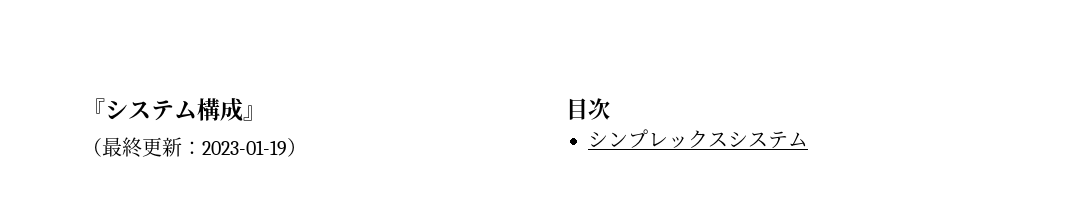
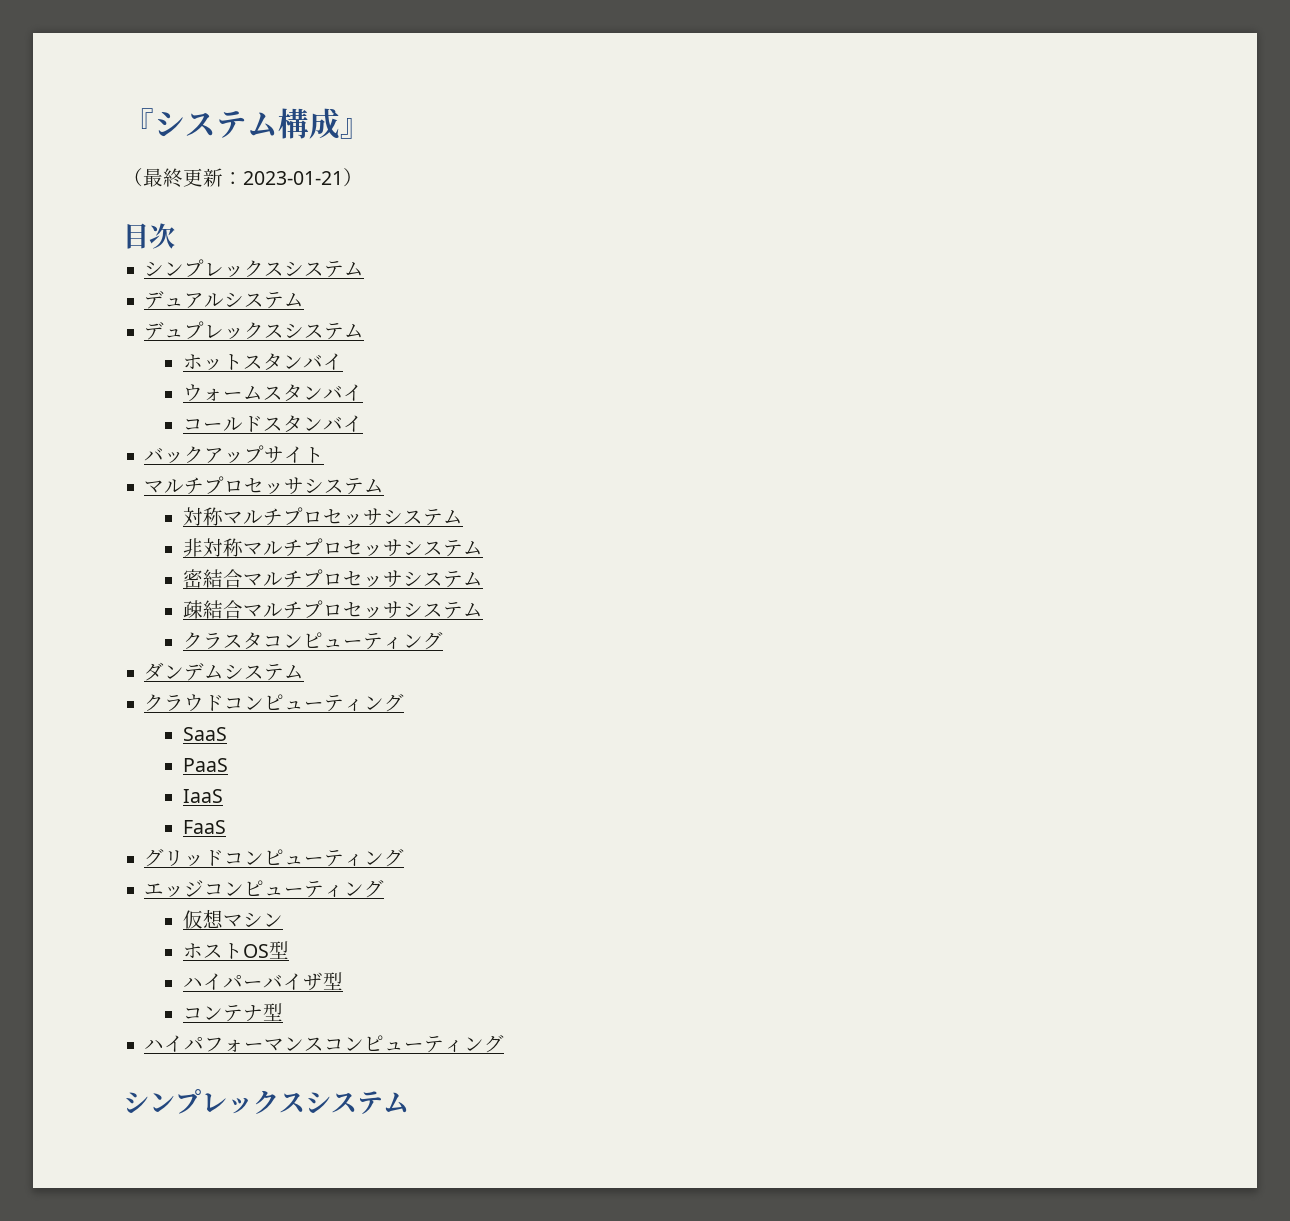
- （最終更新：2023-01-19）
+ （最終更新：2023-01-21）
+ デュアルシステム
+ デュプレックスシステム
+ ホットスタンバイ
+ ウォームスタンバイ
+ コールドスタンバイ
+ バックアップサイト
+ マルチプロセッサシステム
+ 対称マルチプロセッサシステム
+ 非対称マルチプロセッサシステム
+ 密結合マルチプロセッサシステム
+ 疎結合マルチプロセッサシステム
+ クラスタコンピューティング
+ ダンデムシステム
+ クラウドコンピューティング
+ SaaS
+ PaaS
+ IaaS
+ FaaS
+ グリッドコンピューティング
+ エッジコンピューティング
+ 仮想マシン
+ ホストOS型
+ ハイパーバイザ型
+ コンテナ型
+ ハイパフォーマンスコンピューティング
+ シンプレックスシステム

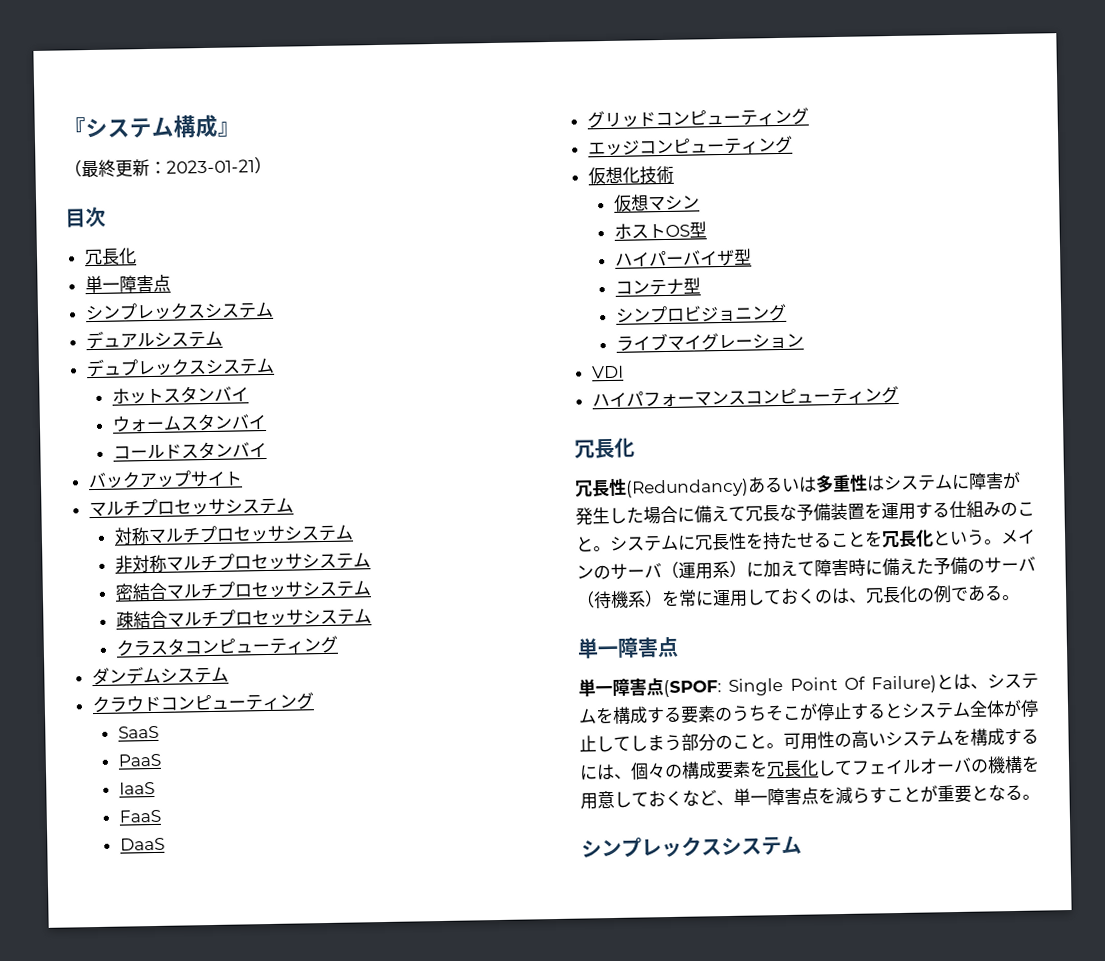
  目次
+ 冗長化
+ 単一障害点
+ DaaS
+ 仮想化技術
+ シンプロビジョニング
+ ライブマイグレーション
+ VDI
  ハイパフォーマンスコンピューティング
+ 冗長化
+ 冗長性(Redundancy)あるいは多重性はシステムに障害が発生した場合に備えて冗長な予備装置を運用する仕組みのこと。システムに冗長性を持たせることを冗長化という。メインのサーバ（運用系）に加えて障害時に備えた予備のサーバ（待機系）を常に運用しておくのは、冗長化の例である。
+ 単一障害点
+ 単一障害点(SPOF: Single Point Of Failure)とは、システムを構成する要素のうちそこが停止するとシステム全体が停止してしまう部分のこと。可用性の高いシステムを構成するには、個々の構成要素を冗長化してフェイルオーバの機構を用意しておくなど、単一障害点を減らすことが重要となる。

